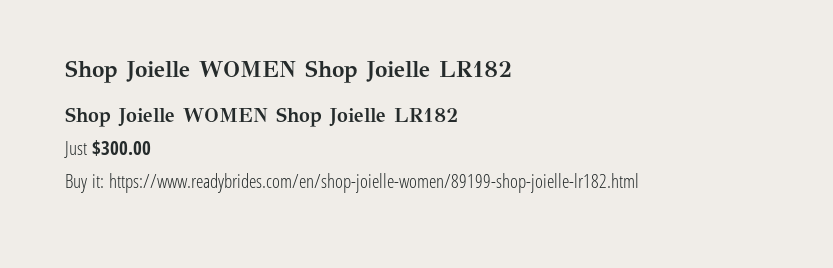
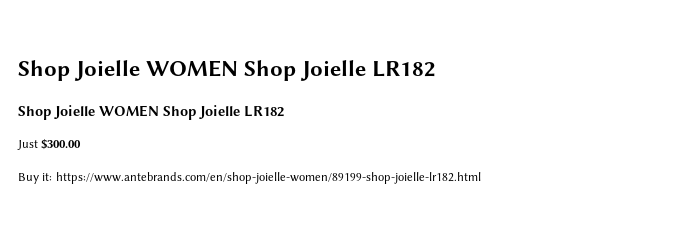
- Buy it: https://www.readybrides.com/en/shop-joielle-women/89199-shop-joielle-lr182.html
+ Buy it: https://www.antebrands.com/en/shop-joielle-women/89199-shop-joielle-lr182.html

